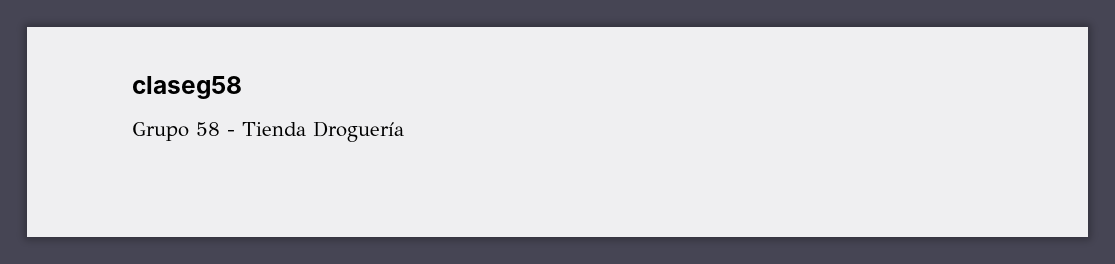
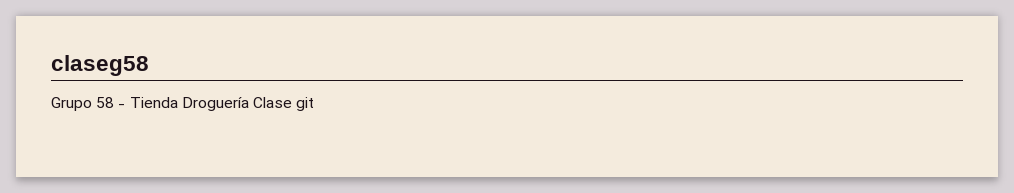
- Grupo 58 - Tienda Droguería
+ Grupo 58 - Tienda Droguería Clase git

